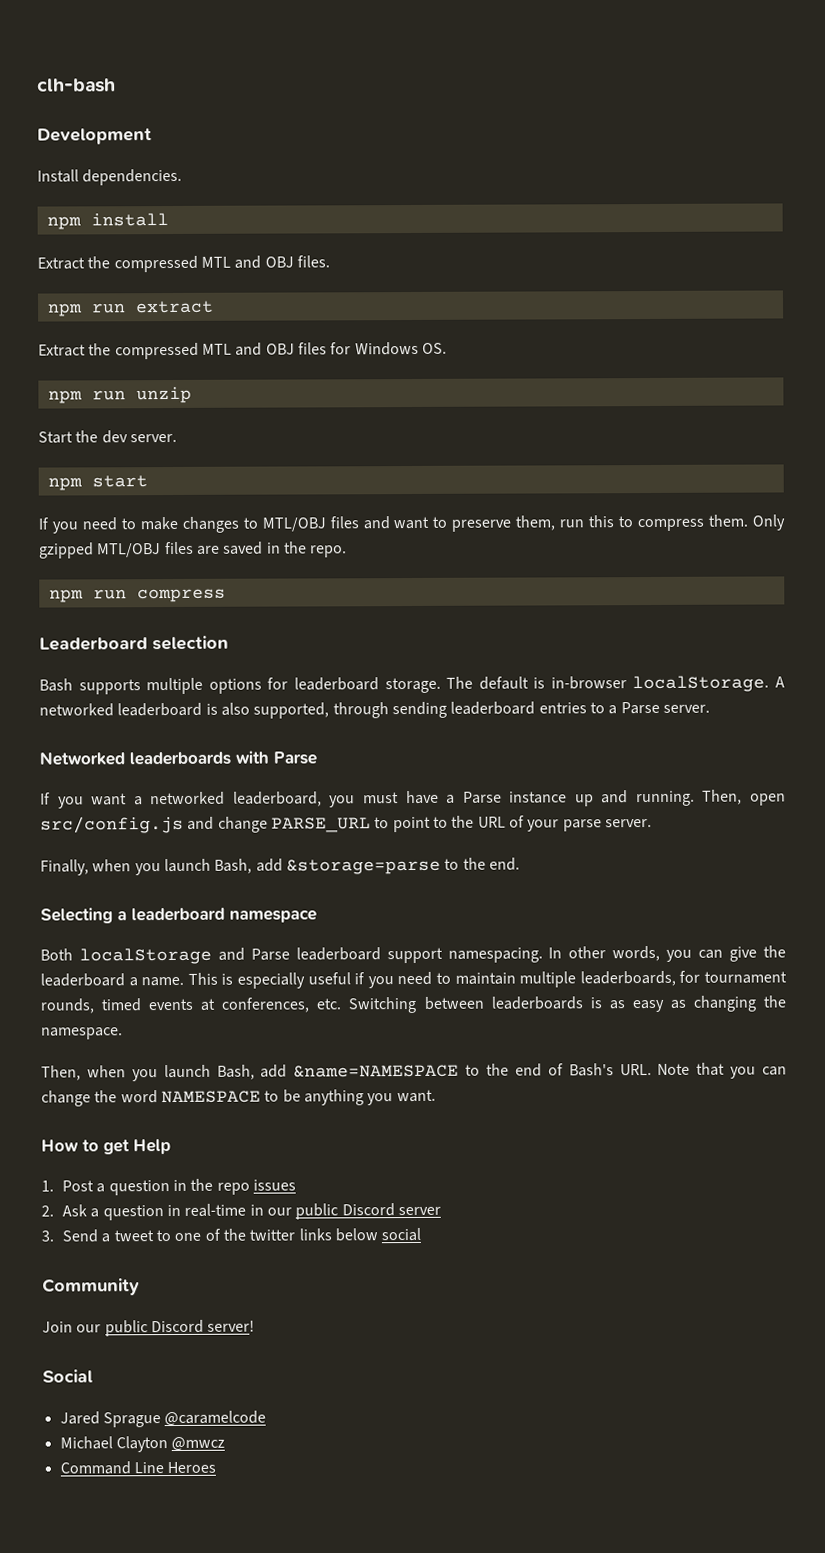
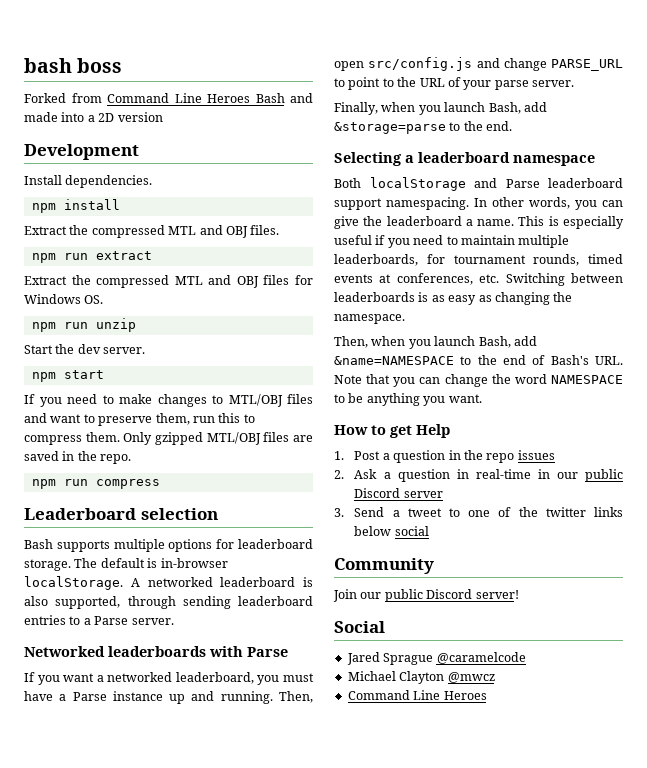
- clh-bash
+ bash boss
+ Forked from Command Line Heroes Bash and made into a 2D version

